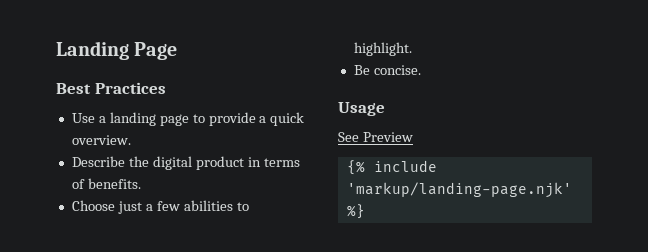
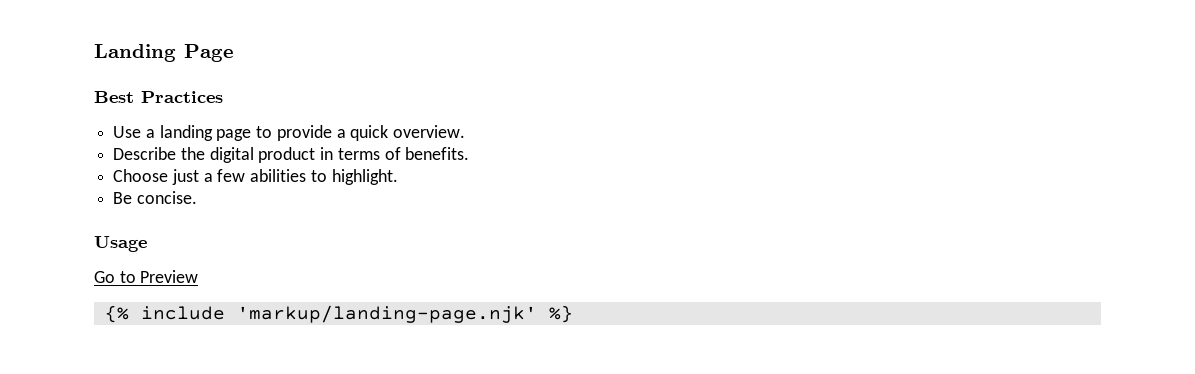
- See Preview
+ Go to Preview

